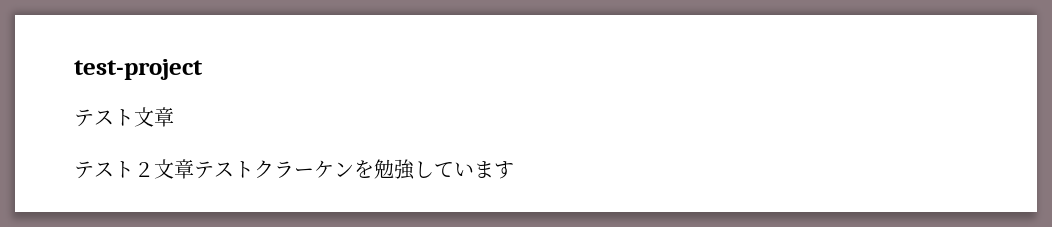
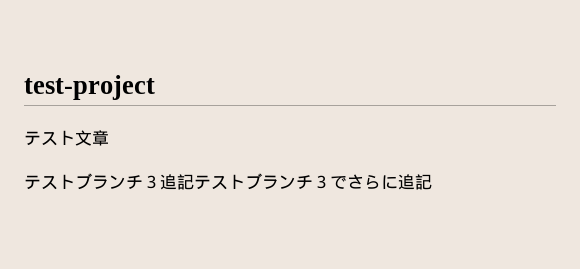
- テスト２文章テストクラーケンを勉強しています
+ テストブランチ３追記テストブランチ３でさらに追記

